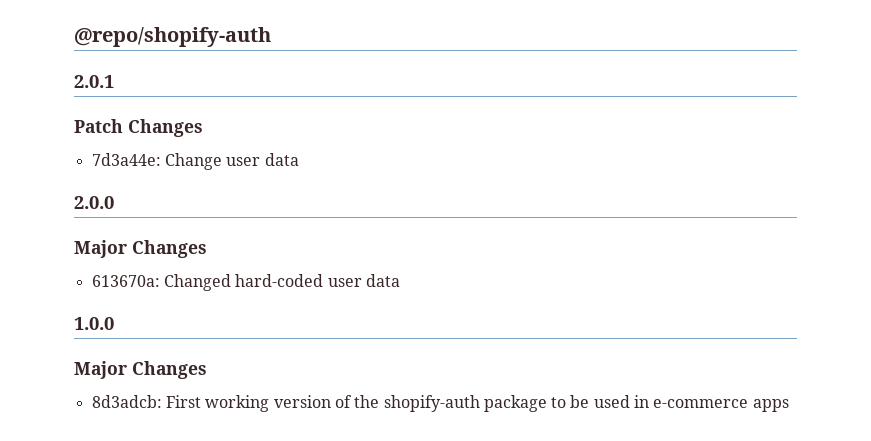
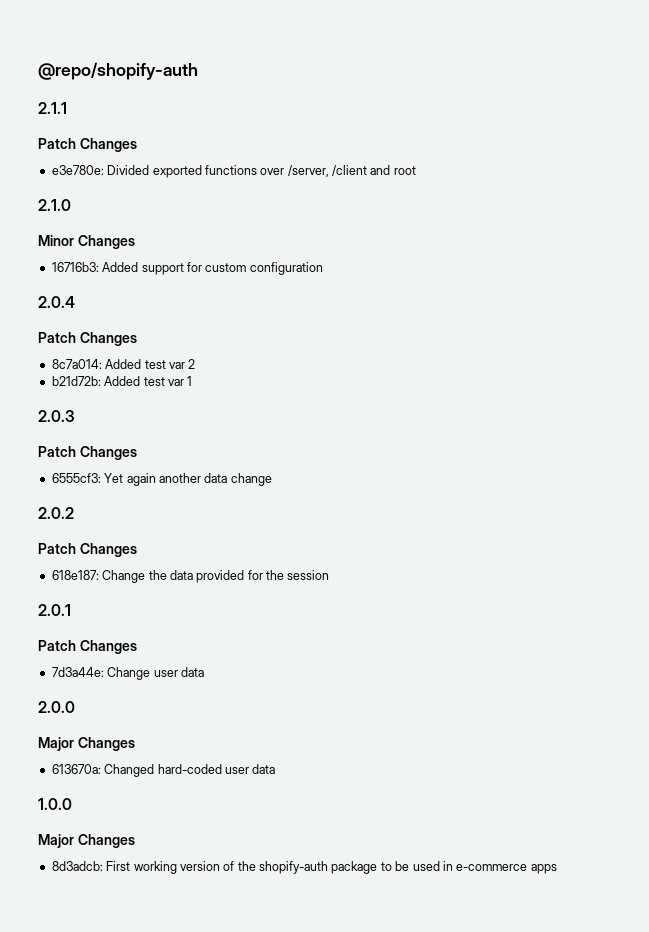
+ 2.1.1
+ Patch Changes
+ e3e780e: Divided exported functions over /server, /client and root
+ 2.1.0
+ Minor Changes
+ 16716b3: Added support for custom configuration
+ 2.0.4
+ Patch Changes
+ 8c7a014: Added test var 2
+ b21d72b: Added test var 1
+ 2.0.3
+ Patch Changes
+ 6555cf3: Yet again another data change
+ 2.0.2
+ Patch Changes
+ 618e187: Change the data provided for the session

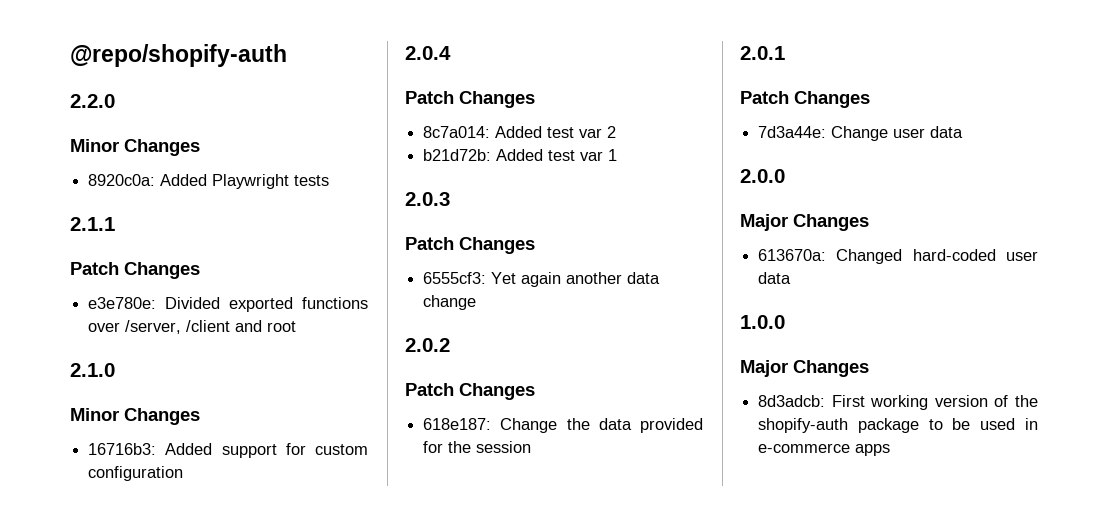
+ 2.2.0
+ Minor Changes
+ 8920c0a: Added Playwright tests

